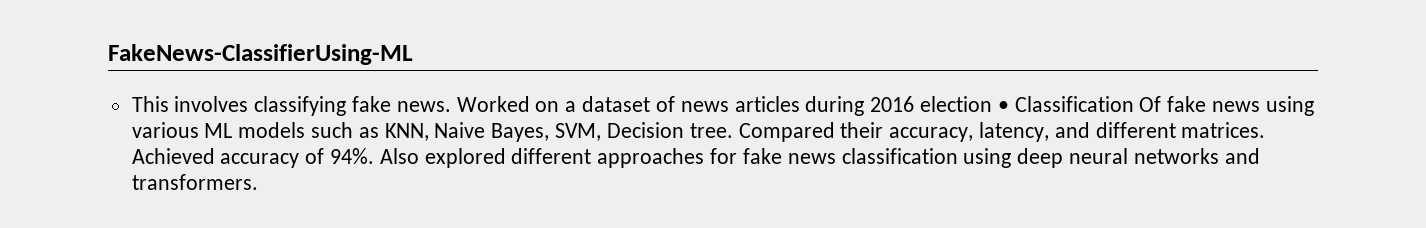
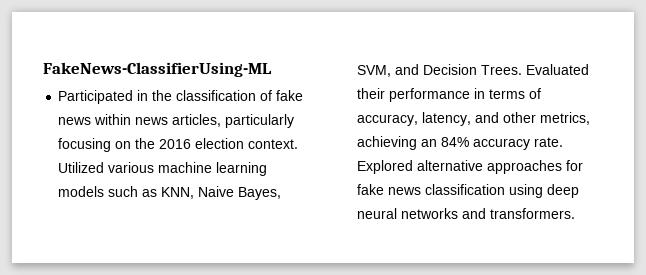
- This involves classifying fake news. Worked on a dataset of news articles during 2016 election • Classification Of fake news using various ML models such as KNN, Naive Bayes, SVM, Decision tree. Compared their accuracy, latency, and different matrices. Achieved accuracy of 94%. Also explored different approaches for fake news classification using deep neural networks and transformers.
+ Participated in the classification of fake news within news articles, particularly focusing on the 2016 election context. Utilized various machine learning models such as KNN, Naive Bayes, SVM, and Decision Trees. Evaluated their performance in terms of accuracy, latency, and other metrics, achieving an 84% accuracy rate. Explored alternative approaches for fake news classification using deep neural networks and transformers.

